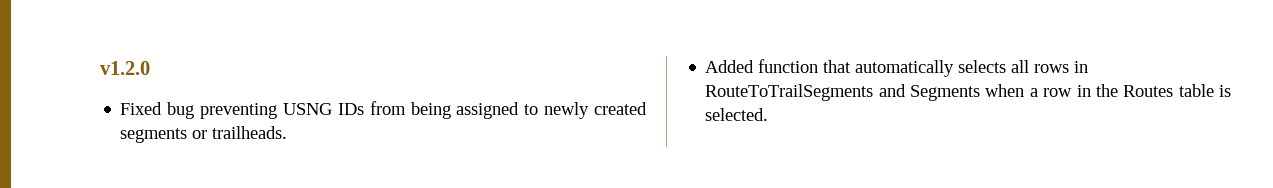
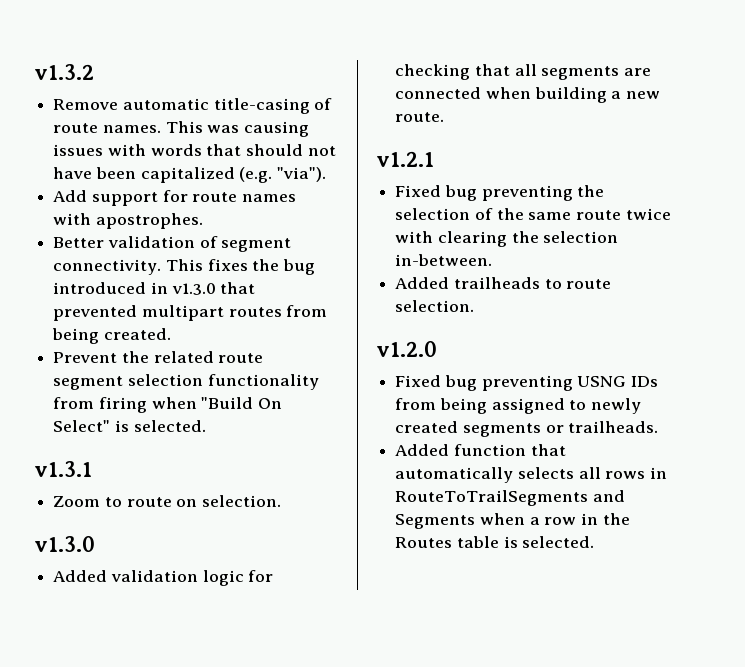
+ v1.3.2
+ Remove automatic title-casing of route names. This was causing issues with words that should not have been capitalized (e.g. "via").
+ Add support for route names with apostrophes.
+ Better validation of segment connectivity. This fixes the bug introduced in v1.3.0 that prevented multipart routes from being created.
+ Prevent the related route segment selection functionality from firing when "Build On Select" is selected.
+ v1.3.1
+ Zoom to route on selection.
+ v1.3.0
+ Added validation logic for checking that all segments are connected when building a new route.
+ v1.2.1
+ Fixed bug preventing the selection of the same route twice with clearing the selection in-between.
+ Added trailheads to route selection.

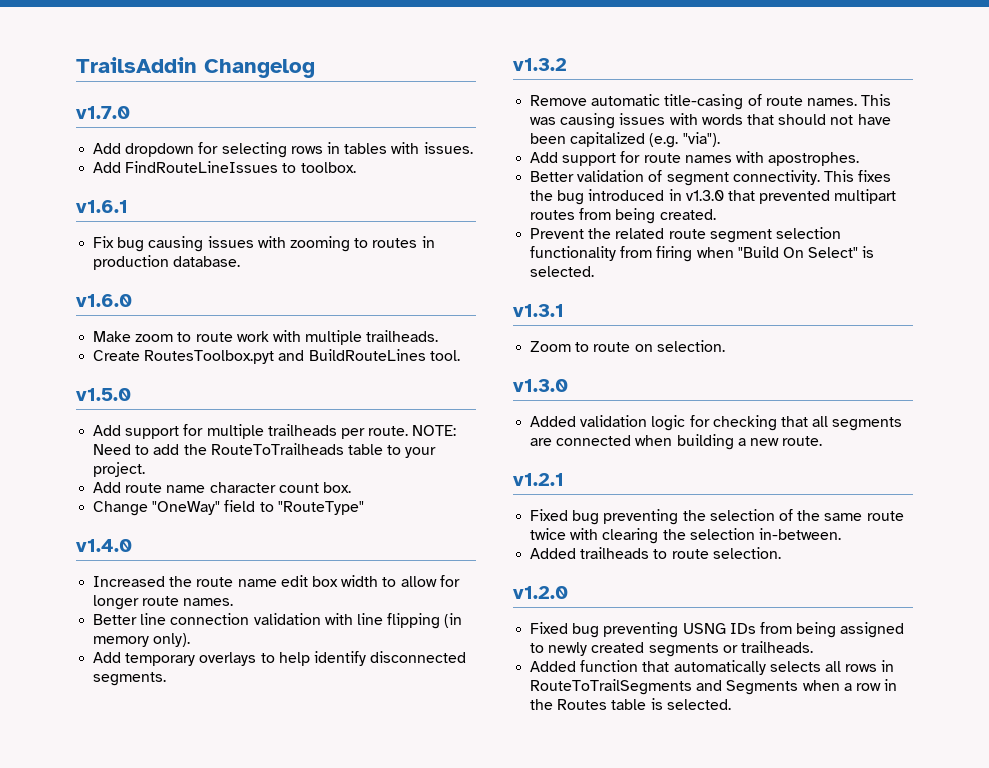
+ TrailsAddin Changelog
+ v1.7.0
+ Add dropdown for selecting rows in tables with issues.
+ Add FindRouteLineIssues to toolbox.
+ v1.6.1
+ Fix bug causing issues with zooming to routes in production database.
+ v1.6.0
+ Make zoom to route work with multiple trailheads.
+ Create RoutesToolbox.pyt and BuildRouteLines tool.
+ v1.5.0
+ Add support for multiple trailheads per route. NOTE: Need to add the RouteToTrailheads table to your project.
+ Add route name character count box.
+ Change "OneWay" field to "RouteType"
+ v1.4.0
+ Increased the route name edit box width to allow for longer route names.
+ Better line connection validation with line flipping (in memory only).
+ Add temporary overlays to help identify disconnected segments.

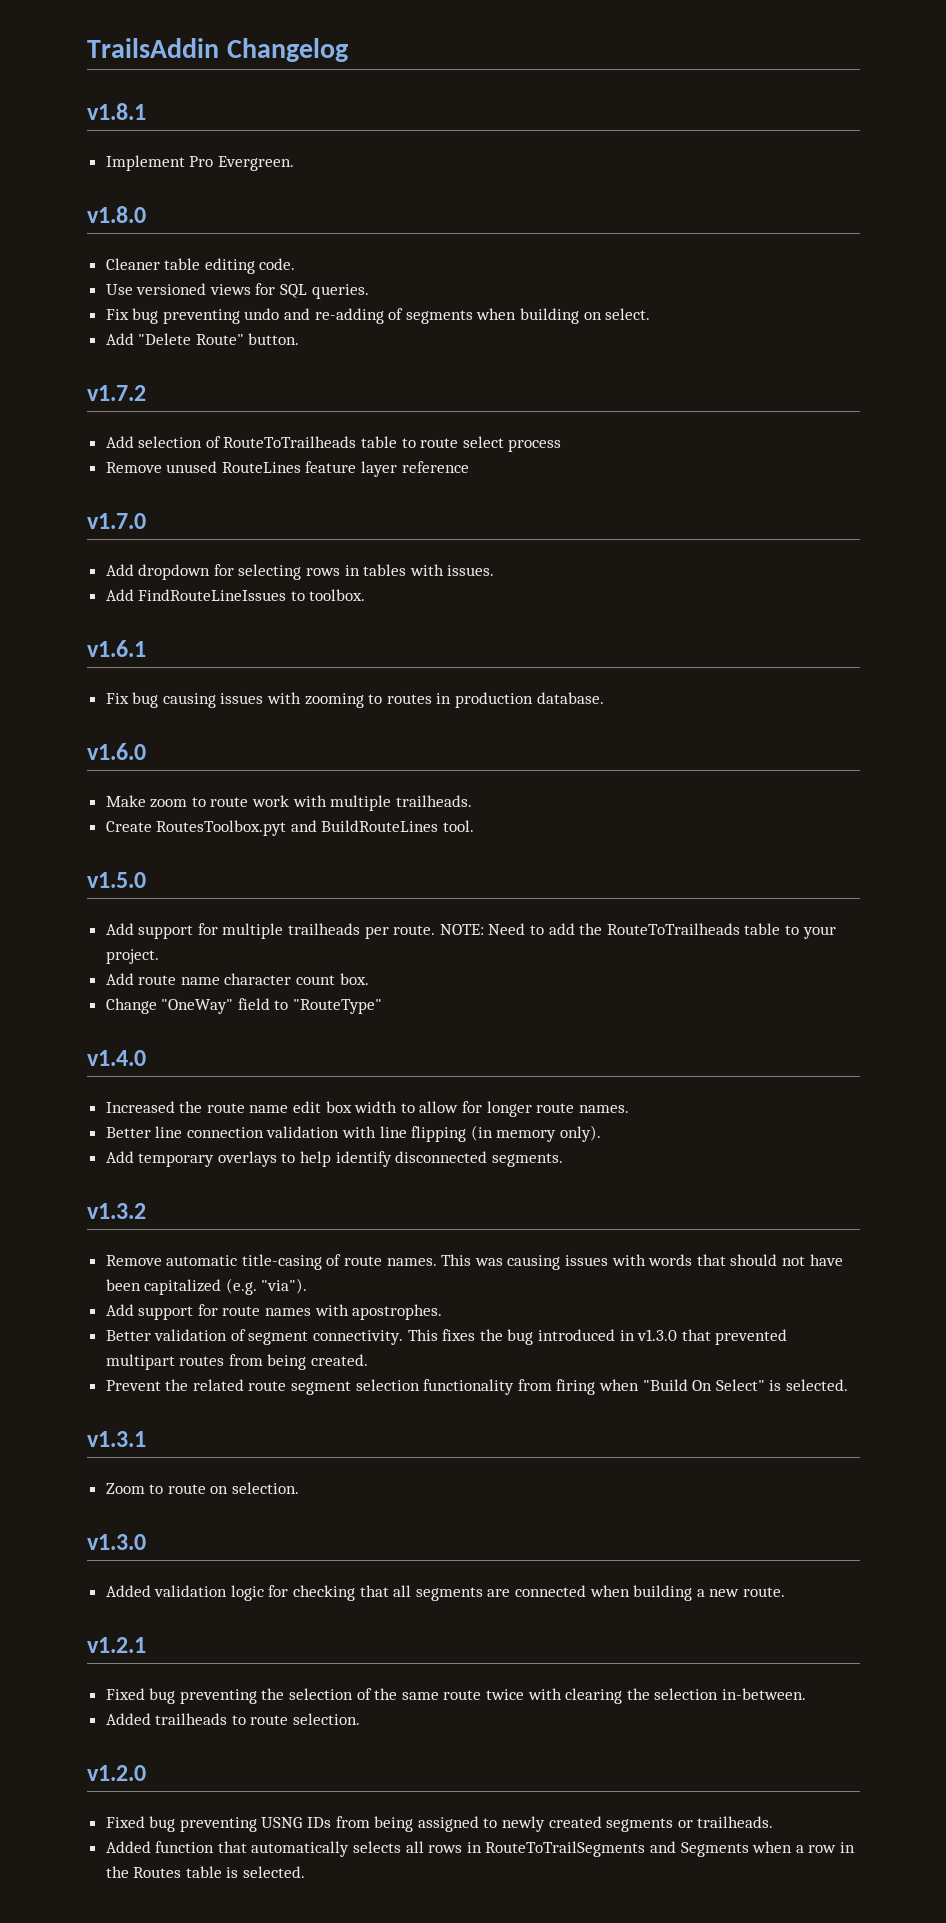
+ v1.8.1
+ Implement Pro Evergreen.
+ v1.8.0
+ Cleaner table editing code.
+ Use versioned views for SQL queries.
+ Fix bug preventing undo and re-adding of segments when building on select.
+ Add "Delete Route" button.
+ v1.7.2
+ Add selection of RouteToTrailheads table to route select process
+ Remove unused RouteLines feature layer reference

